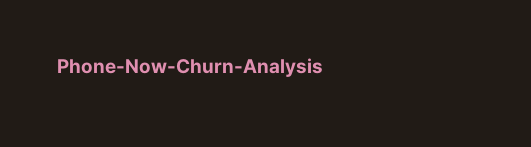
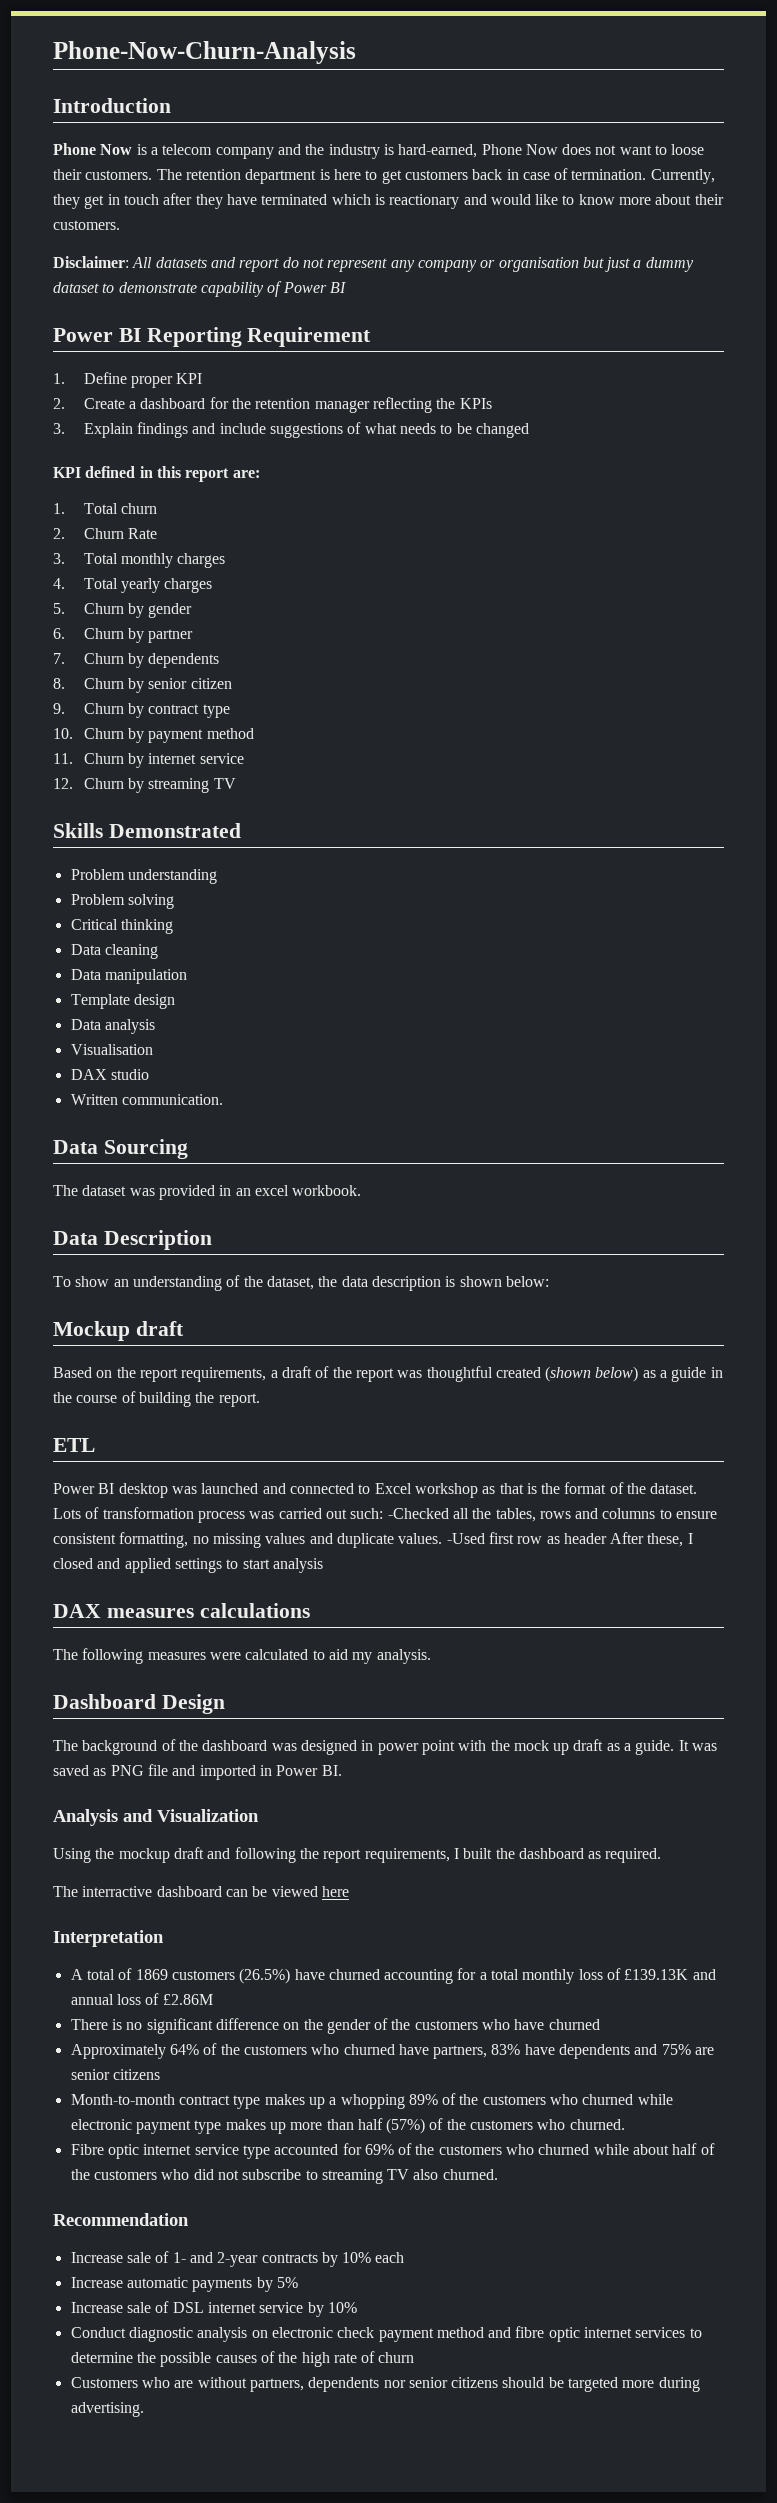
+ Introduction
+ Phone Now is a telecom company and the industry is hard-earned, Phone Now does not want to loose their customers. The retention department is here to get customers back in case of termination. Currently, they get in touch after they have terminated which is reactionary and would like to know more about their customers.
+ Disclaimer: All datasets and report do not represent any company or organisation but just a dummy dataset to demonstrate capability of Power BI
+ Power BI Reporting Requirement
+ 1. Define proper KPI
+ 2. Create a dashboard for the retention manager reflecting the KPIs
+ 3. Explain findings and include suggestions of what needs to be changed
+ KPI defined in this report are:
+ 1. Total churn
+ 2. Churn Rate
+ 3. Total monthly charges
+ 4. Total yearly charges
+ 5. Churn by gender
+ 6. Churn by partner
+ 7. Churn by dependents
+ 8. Churn by senior citizen
+ 9. Churn by contract type
+ 10. Churn by payment method
+ 11. Churn by internet service
+ 12. Churn by streaming TV
+ Skills Demonstrated
+ Problem understanding
+ Problem solving
+ Critical thinking
+ Data cleaning
+ Data manipulation
+ Template design
+ Data analysis
+ Visualisation
+ DAX studio
+ Written communication.
+ Data Sourcing
+ The dataset was provided in an excel workbook.
+ Data Description
+ To show an understanding of the dataset, the data description is shown below:
+ Mockup draft
+ Based on the report requirements, a draft of the report was thoughtful created (shown below) as a guide in the course of building the report.
+ ETL
+ Power BI desktop was launched and connected to Excel workshop as that is the format of the dataset. Lots of transformation process was carried out such: -Checked all the tables, rows and columns to ensure consistent formatting, no missing values and duplicate values. -Used first row as header After these, I closed and applied settings to start analysis
+ DAX measures calculations
+ The following measures were calculated to aid my analysis.
+ Dashboard Design
+ The background of the dashboard was designed in power point with the mock up draft as a guide. It was saved as PNG file and imported in Power BI.
+ Analysis and Visualization
+ Using the mockup draft and following the report requirements, I built the dashboard as required.
+ The interractive dashboard can be viewed here
+ Interpretation
+ A total of 1869 customers (26.5%) have churned accounting for a total monthly loss of £139.13K and annual loss of £2.86M
+ There is no significant difference on the gender of the customers who have churned
+ Approximately 64% of the customers who churned have partners, 83% have dependents and 75% are senior citizens
+ Month-to-month contract type makes up a whopping 89% of the customers who churned while electronic payment type makes up more than half (57%) of the customers who churned.
+ Fibre optic internet service type accounted for 69% of the customers who churned while about half of the customers who did not subscribe to streaming TV also churned.
+ Recommendation
+ Increase sale of 1- and 2-year contracts by 10% each
+ Increase automatic payments by 5%
+ Increase sale of DSL internet service by 10%
+ Conduct diagnostic analysis on electronic check payment method and fibre optic internet services to determine the possible causes of the high rate of churn
+ Customers who are without partners, dependents nor senior citizens should be targeted more during advertising.

